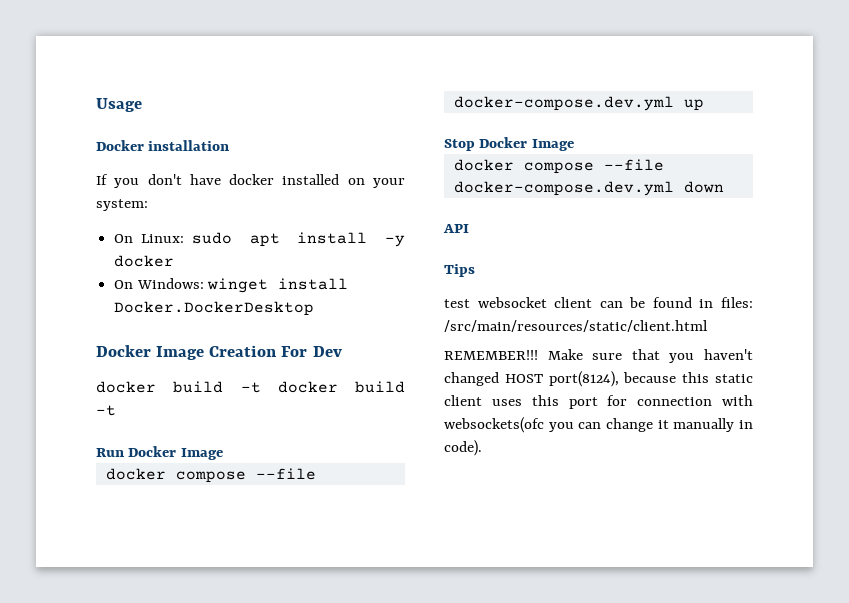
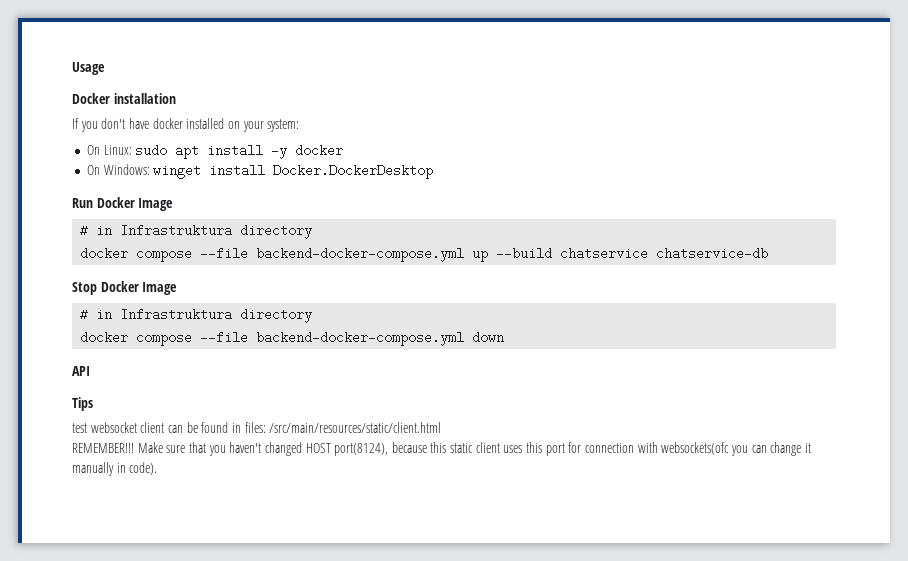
- Docker Image Creation For Dev
- docker build -t docker build -t
  Run Docker Image
- docker compose --file docker-compose.dev.yml up
+ # in Infrastruktura directory
+ docker compose --file backend-docker-compose.yml up --build chatservice chatservice-db
  Stop Docker Image
- docker compose --file docker-compose.dev.yml down
+ # in Infrastruktura directory
+ docker compose --file backend-docker-compose.yml down

